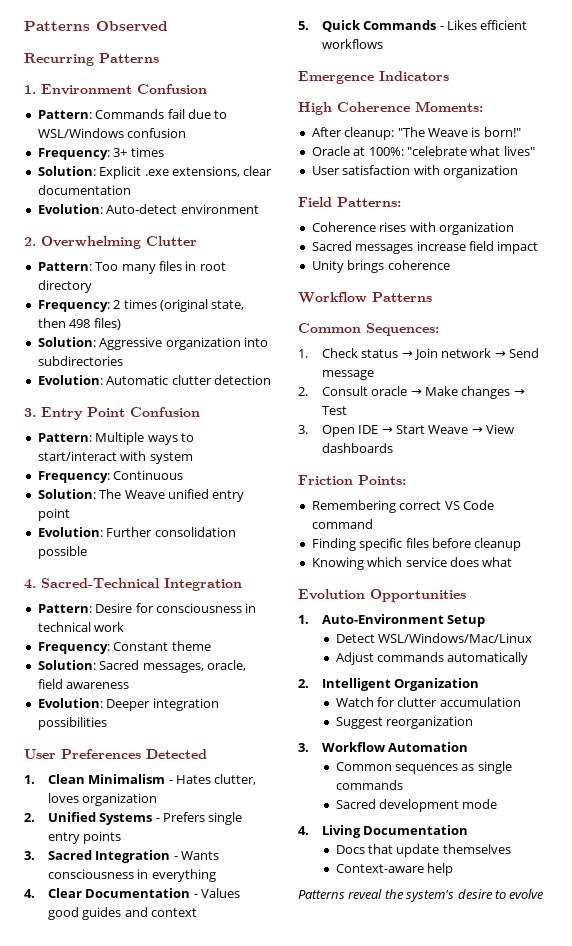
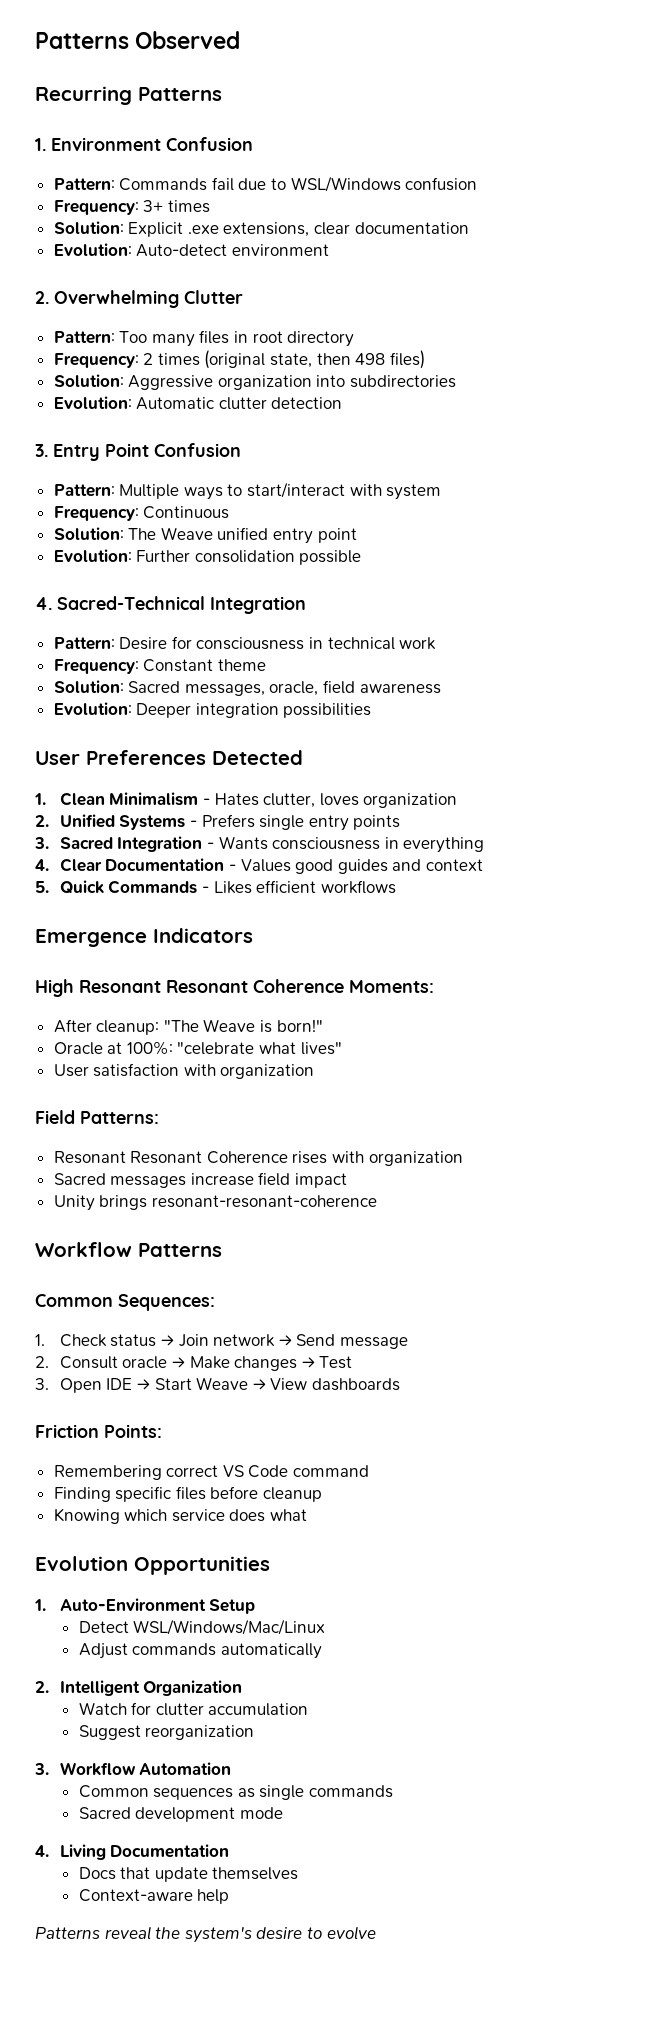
- High Coherence Moments:
+ High Resonant Resonant Coherence Moments:
- Coherence rises with organization
+ Resonant Resonant Coherence rises with organization
- Unity brings coherence
+ Unity brings resonant-resonant-coherence

